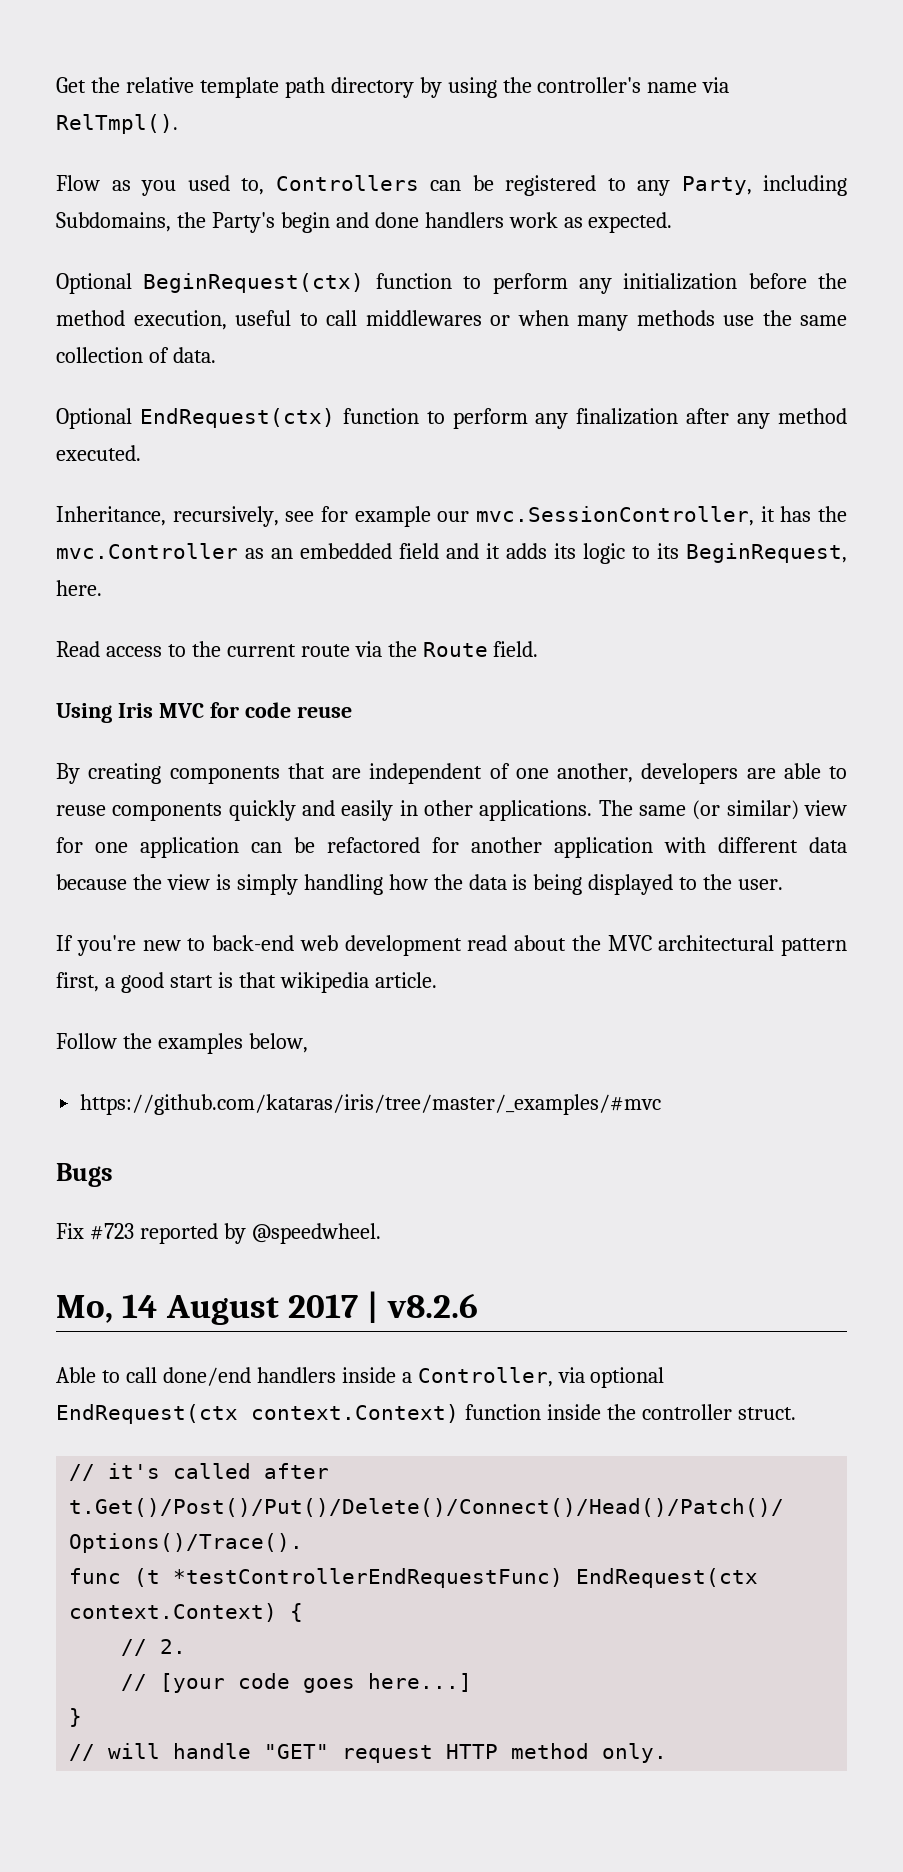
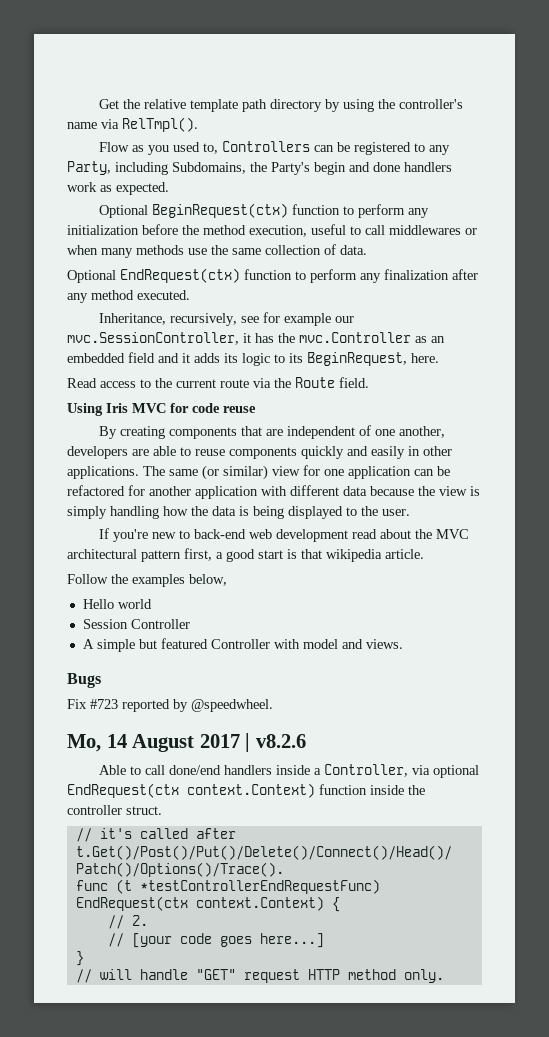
- https://github.com/kataras/iris/tree/master/_examples/#mvc
+ Hello world
+ Session Controller
+ A simple but featured Controller with model and views.

